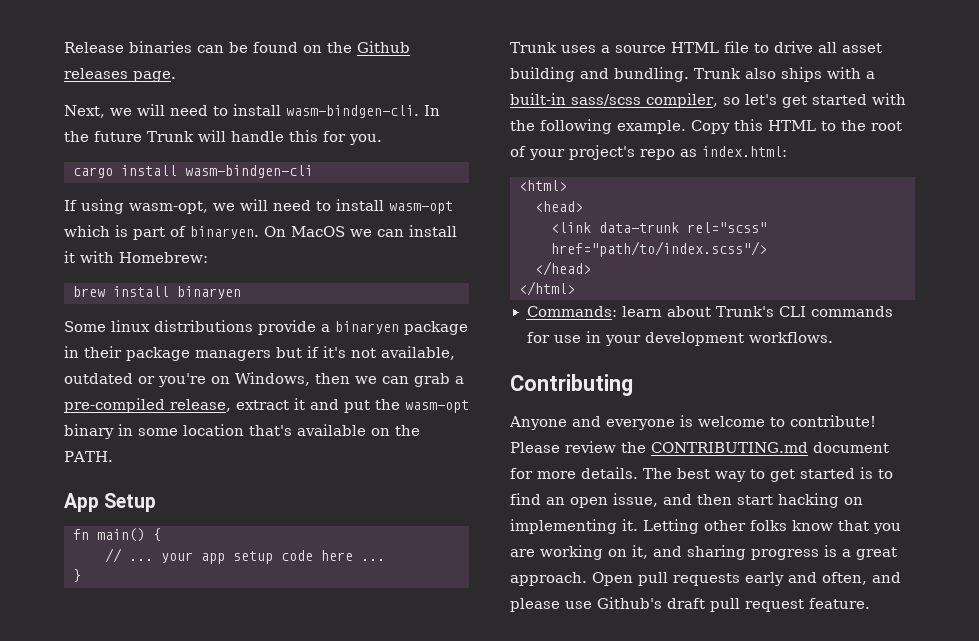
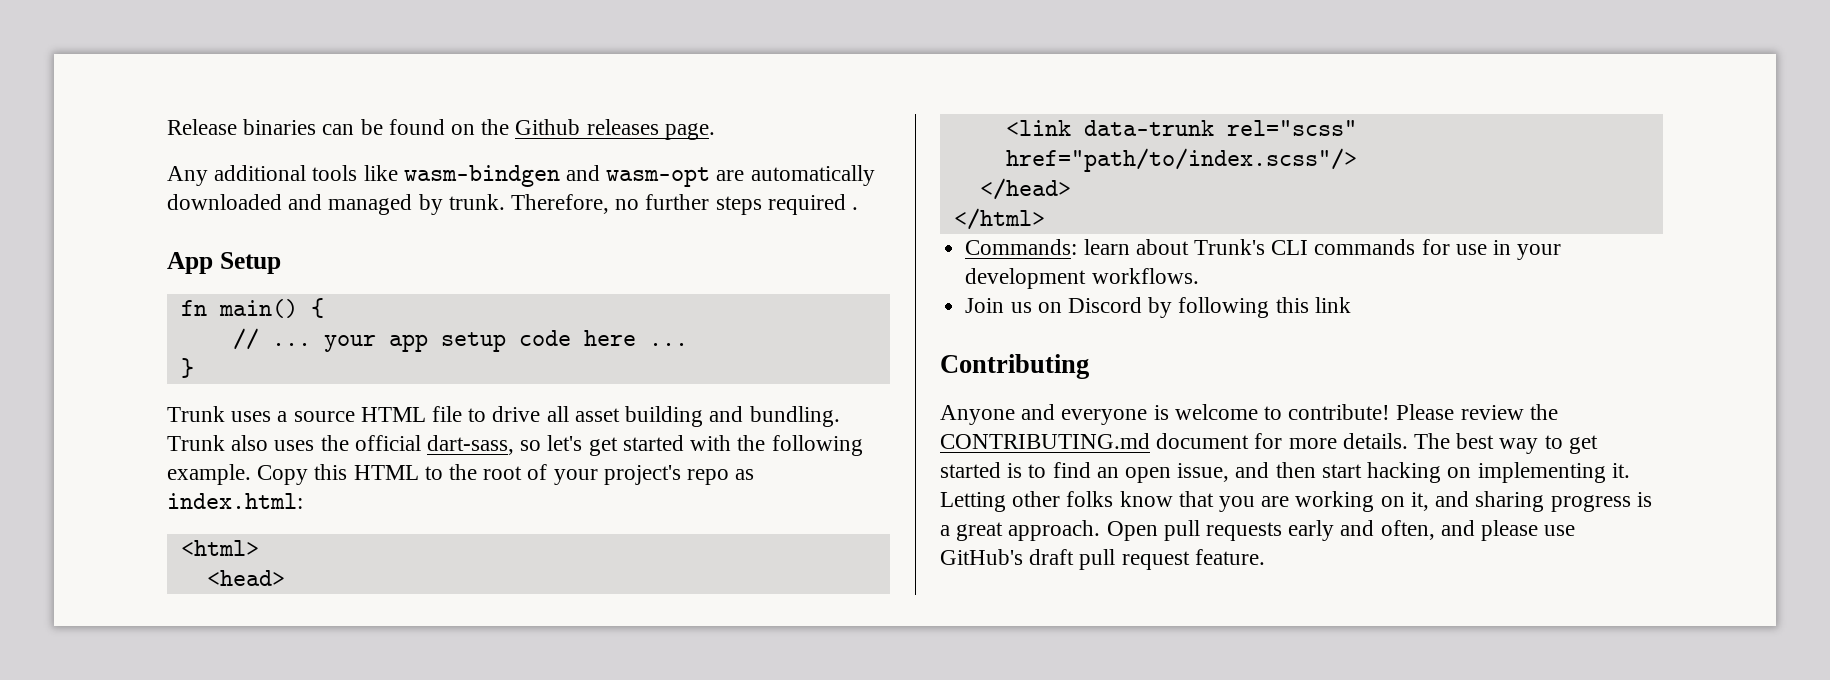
- Next, we will need to install wasm-bindgen-cli. In the future Trunk will handle this for you.
- cargo install wasm-bindgen-cli
- If using wasm-opt, we will need to install wasm-opt which is part of binaryen. On MacOS we can install it with Homebrew:
- brew install binaryen
- Some linux distributions provide a binaryen package in their package managers but if it's not available, outdated or you're on Windows, then we can grab a pre-compiled release, extract it and put the wasm-opt binary in some location that's available on the PATH.
+ Any additional tools like wasm-bindgen and wasm-opt are automatically downloaded and managed by trunk. Therefore, no further steps required .
- Trunk also ships with a built-in sass/scss compiler, so let's get started with the following example.
+ Trunk also uses the official dart-sass, so let's get started with the following example.
+ Join us on Discord by following this link
- Open pull requests early and often, and please use Github's draft pull request feature.
+ Open pull requests early and often, and please use GitHub's draft pull request feature.

